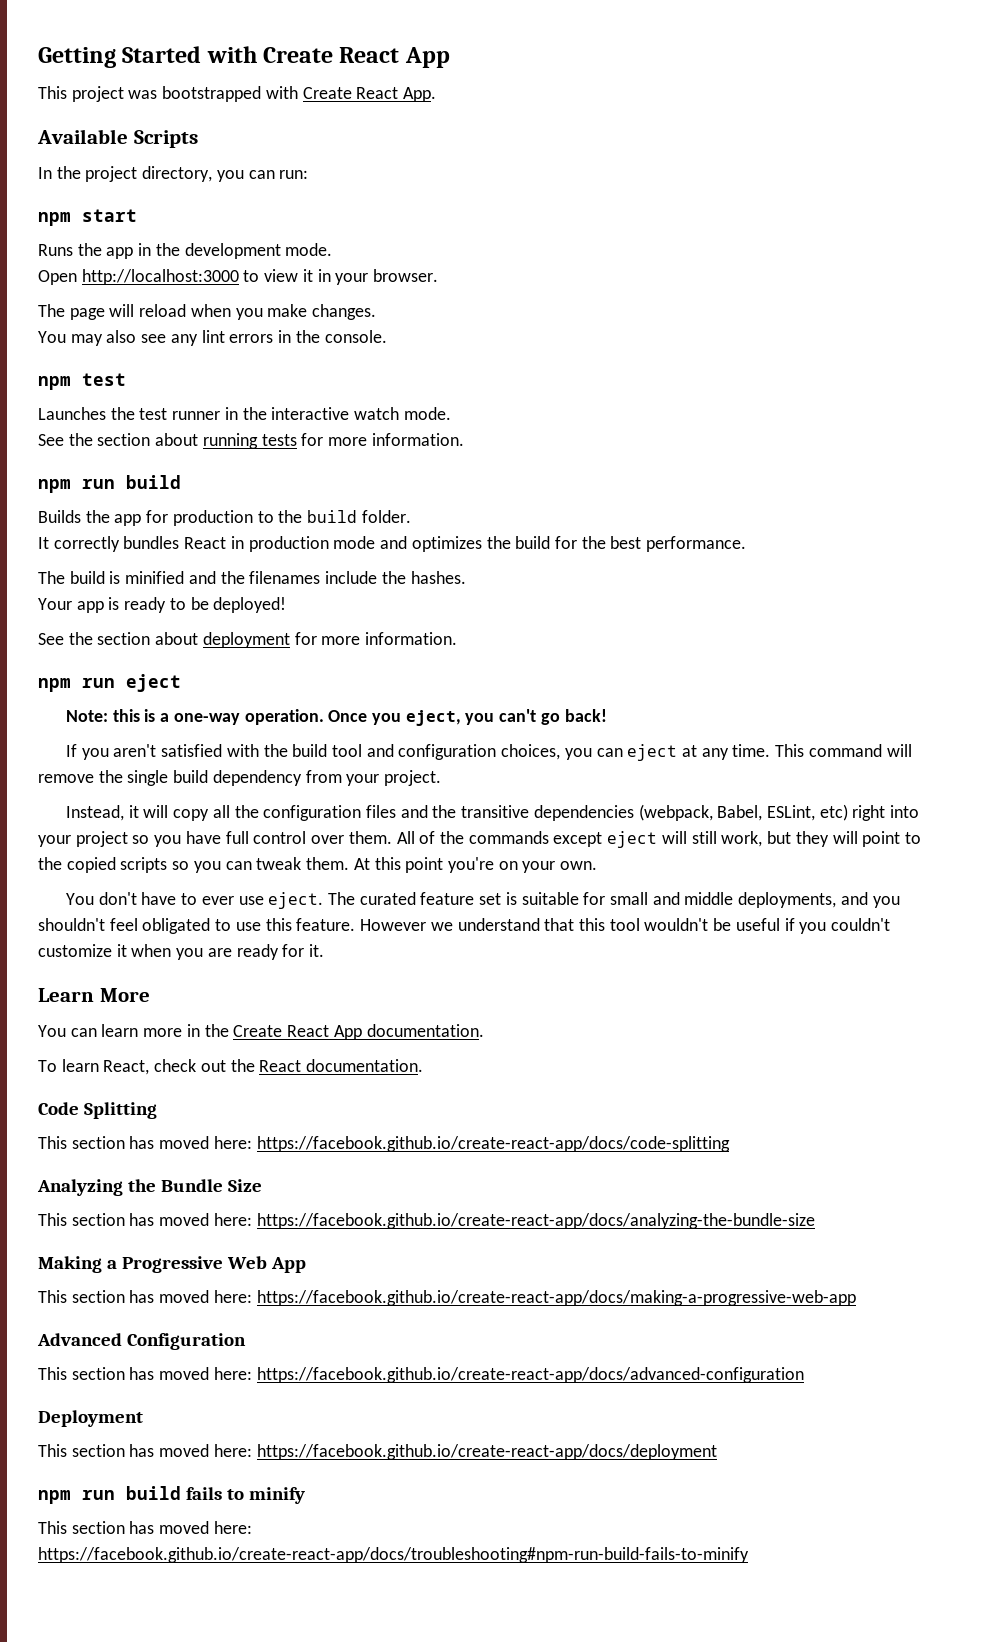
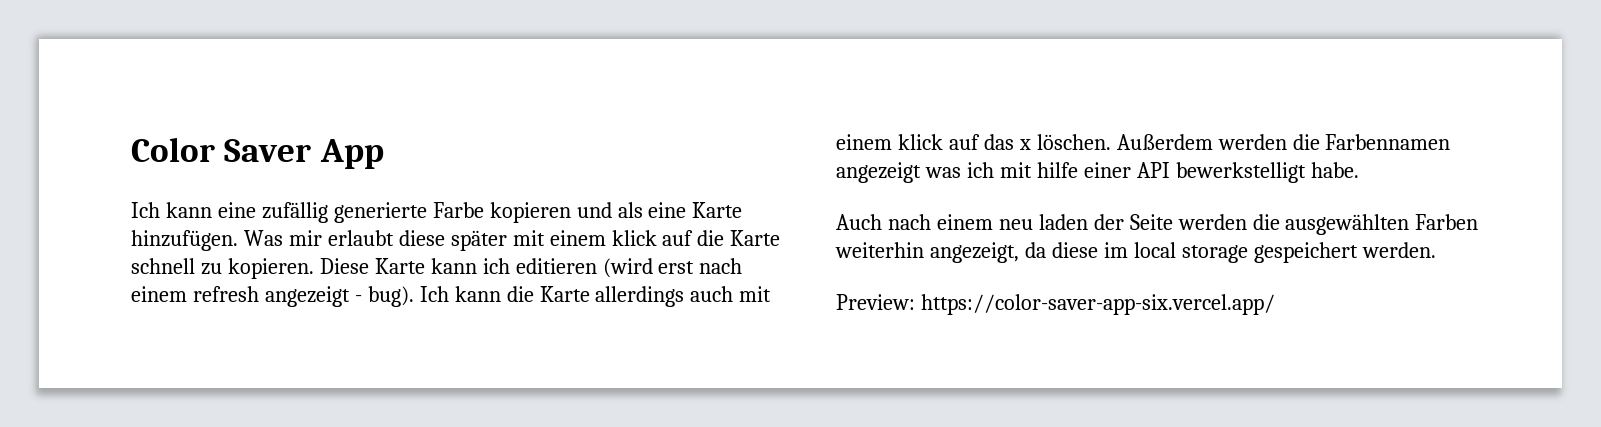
- Getting Started with Create React App
- This project was bootstrapped with Create React App.
- Available Scripts
- In the project directory, you can run:
- npm start
- Runs the app in the development mode.
- Open http://localhost:3000 to view it in your browser.
- The page will reload when you make changes.
- You may also see any lint errors in the console.
- npm test
- Launches the test runner in the interactive watch mode.
- See the section about running tests for more information.
- npm run build
- Builds the app for production to the build folder.
- It correctly bundles React in production mode and optimizes the build for the best performance.
- The build is minified and the filenames include the hashes.
- Your app is ready to be deployed!
- See the section about deployment for more information.
- npm run eject
- Note: this is a one-way operation. Once you eject, you can't go back!
- If you aren't satisfied with the build tool and configuration choices, you can eject at any time. This command will remove the single build dependency from your project.
- Instead, it will copy all the configuration files and the transitive dependencies (webpack, Babel, ESLint, etc) right into your project so you have full control over them. All of the commands except eject will still work, but they will point to the copied scripts so you can tweak them. At this point you're on your own.
- You don't have to ever use eject. The curated feature set is suitable for small and middle deployments, and you shouldn't feel obligated to use this feature. However we understand that this tool wouldn't be useful if you couldn't customize it when you are ready for it.
- Learn More
- You can learn more in the Create React App documentation.
- To learn React, check out the React documentation.
- Code Splitting
- This section has moved here: https://facebook.github.io/create-react-app/docs/code-splitting
- Analyzing the Bundle Size
- This section has moved here: https://facebook.github.io/create-react-app/docs/analyzing-the-bundle-size
- Making a Progressive Web App
- This section has moved here: https://facebook.github.io/create-react-app/docs/making-a-progressive-web-app
- Advanced Configuration
- This section has moved here: https://facebook.github.io/create-react-app/docs/advanced-configuration
- Deployment
- This section has moved here: https://facebook.github.io/create-react-app/docs/deployment
- npm run build fails to minify
- This section has moved here: https://facebook.github.io/create-react-app/docs/troubleshooting#npm-run-build-fails-to-minify
+ Color Saver App
+ Ich kann eine zufällig generierte Farbe kopieren und als eine Karte hinzufügen. Was mir erlaubt diese später mit einem klick auf die Karte schnell zu kopieren. Diese Karte kann ich editieren (wird erst nach einem refresh angezeigt - bug). Ich kann die Karte allerdings auch mit einem klick auf das x löschen. Außerdem werden die Farbennamen angezeigt was ich mit hilfe einer API bewerkstelligt habe.
+ Auch nach einem neu laden der Seite werden die ausgewählten Farben weiterhin angezeigt, da diese im local storage gespeichert werden.
+ Preview: https://color-saver-app-six.vercel.app/

